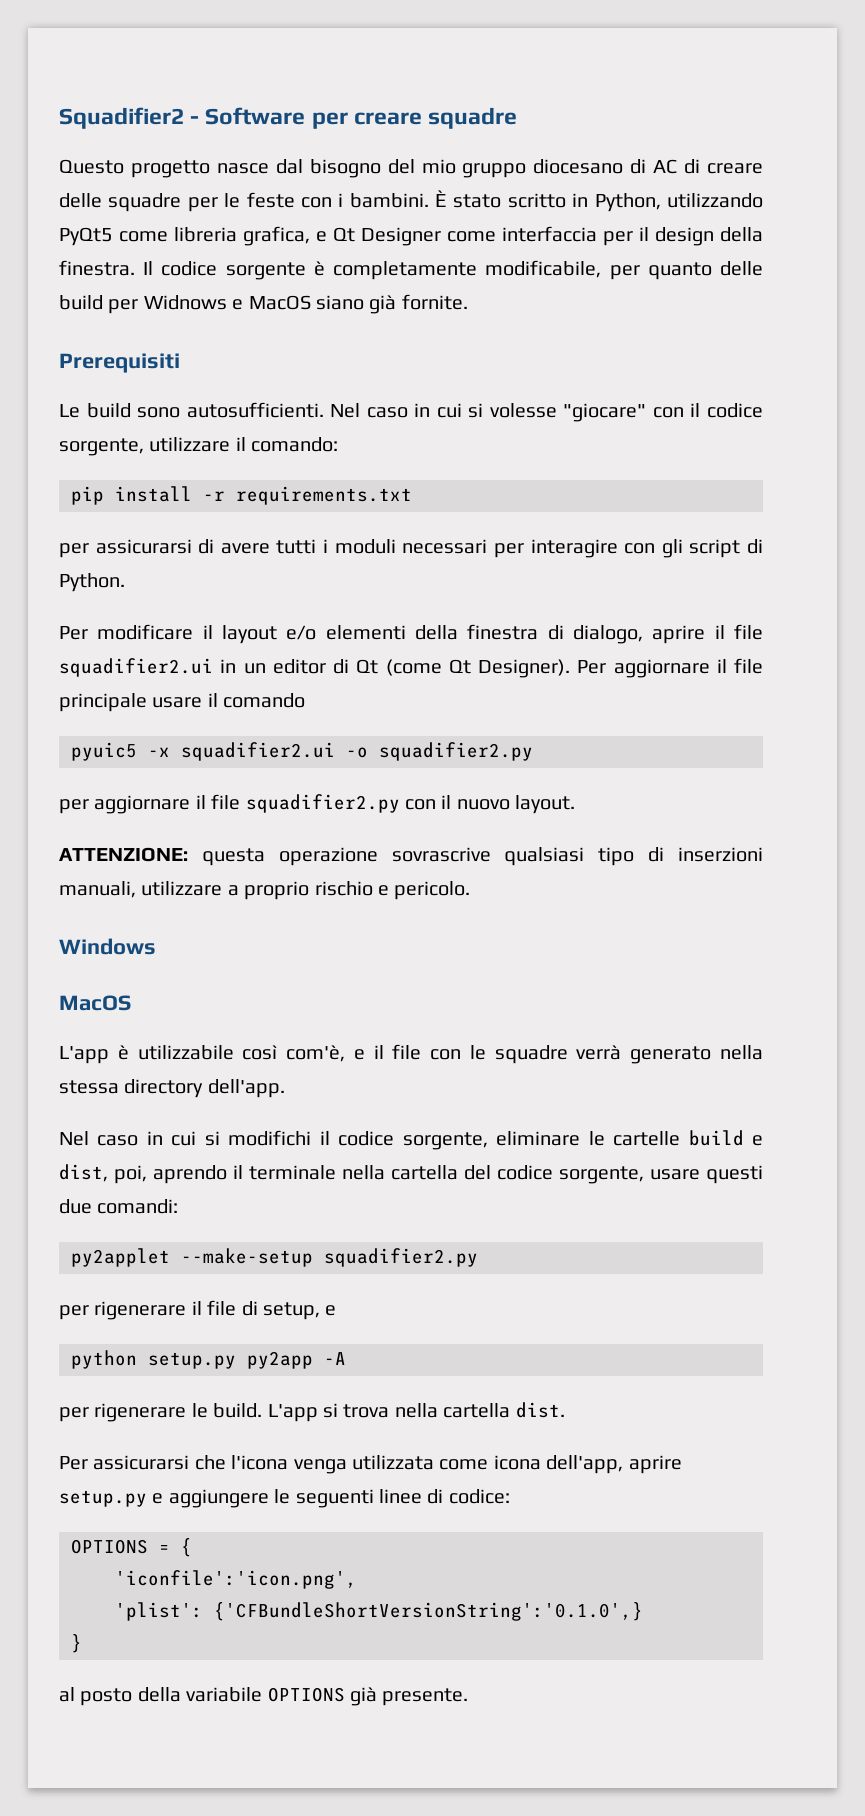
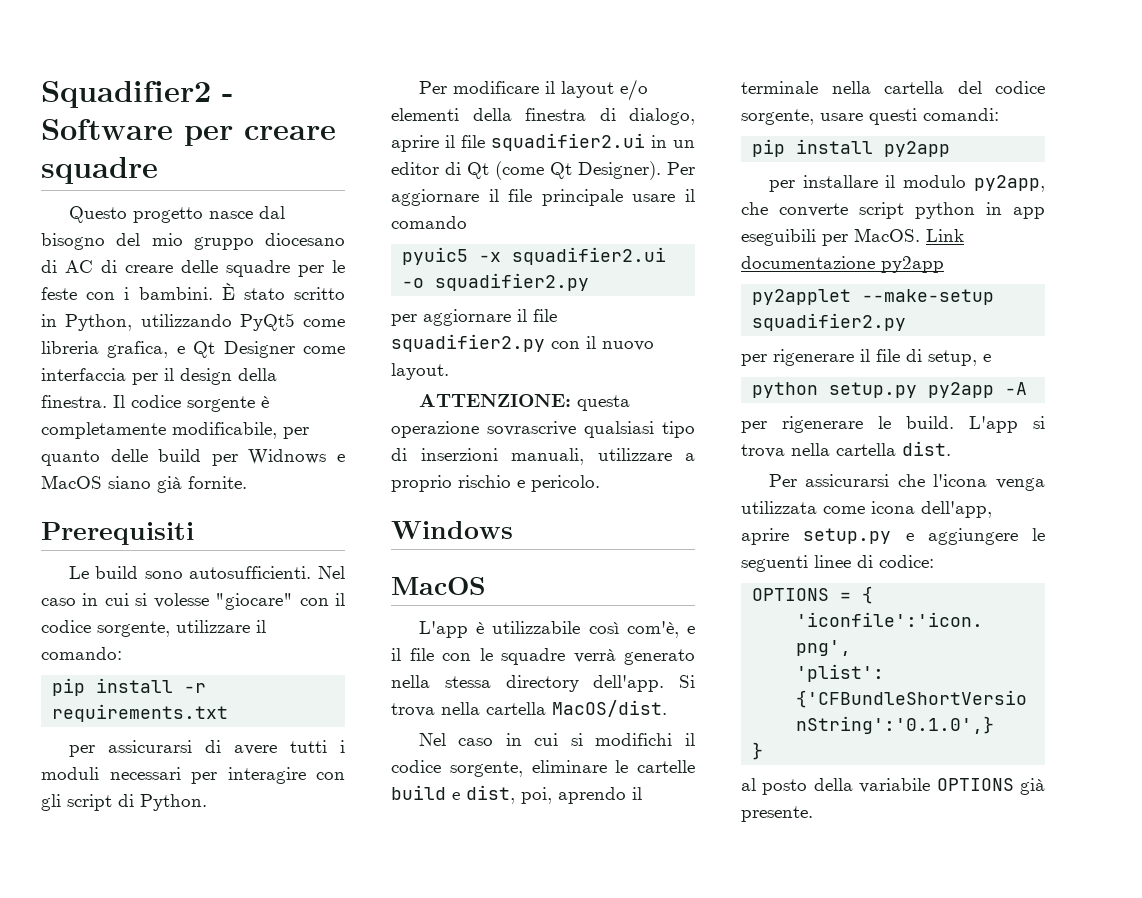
+ Si trova nella cartella MacOS/dist.
- Nel caso in cui si modifichi il codice sorgente, eliminare le cartelle build e dist, poi, aprendo il terminale nella cartella del codice sorgente, usare questi due comandi:
+ Nel caso in cui si modifichi il codice sorgente, eliminare le cartelle build e dist, poi, aprendo il terminale nella cartella del codice sorgente, usare questi comandi:
+ pip install py2app
+ per installare il modulo py2app, che converte script python in app eseguibili per MacOS. Link documentazione py2app

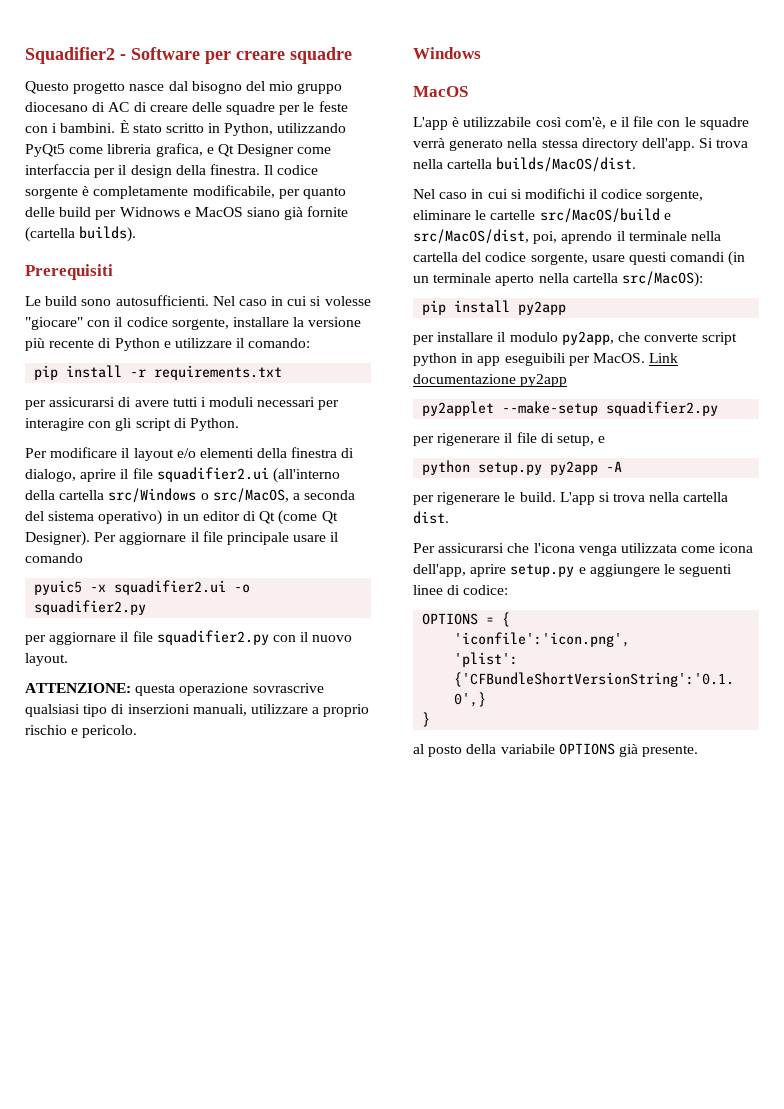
- Il codice sorgente è completamente modificabile, per quanto delle build per Widnows e MacOS siano già fornite.
+ Il codice sorgente è completamente modificabile, per quanto delle build per Widnows e MacOS siano già fornite (cartella builds).
- Nel caso in cui si volesse "giocare" con il codice sorgente, utilizzare il comando:
+ Nel caso in cui si volesse "giocare" con il codice sorgente, installare la versione più recente di Python e utilizzare il comando:
- Per modificare il layout e/o elementi della finestra di dialogo, aprire il file squadifier2.ui in un editor di Qt (come Qt Designer).
+ Per modificare il layout e/o elementi della finestra di dialogo, aprire il file squadifier2.ui (all'interno della cartella src/Windows o src/MacOS, a seconda del sistema operativo) in un editor di Qt (come Qt Designer).
- Si trova nella cartella MacOS/dist.
+ Si trova nella cartella builds/MacOS/dist.
- Nel caso in cui si modifichi il codice sorgente, eliminare le cartelle build e dist, poi, aprendo il terminale nella cartella del codice sorgente, usare questi comandi:
+ Nel caso in cui si modifichi il codice sorgente, eliminare le cartelle src/MacOS/build e src/MacOS/dist, poi, aprendo il terminale nella cartella del codice sorgente, usare questi comandi (in un terminale aperto nella cartella src/MacOS):

